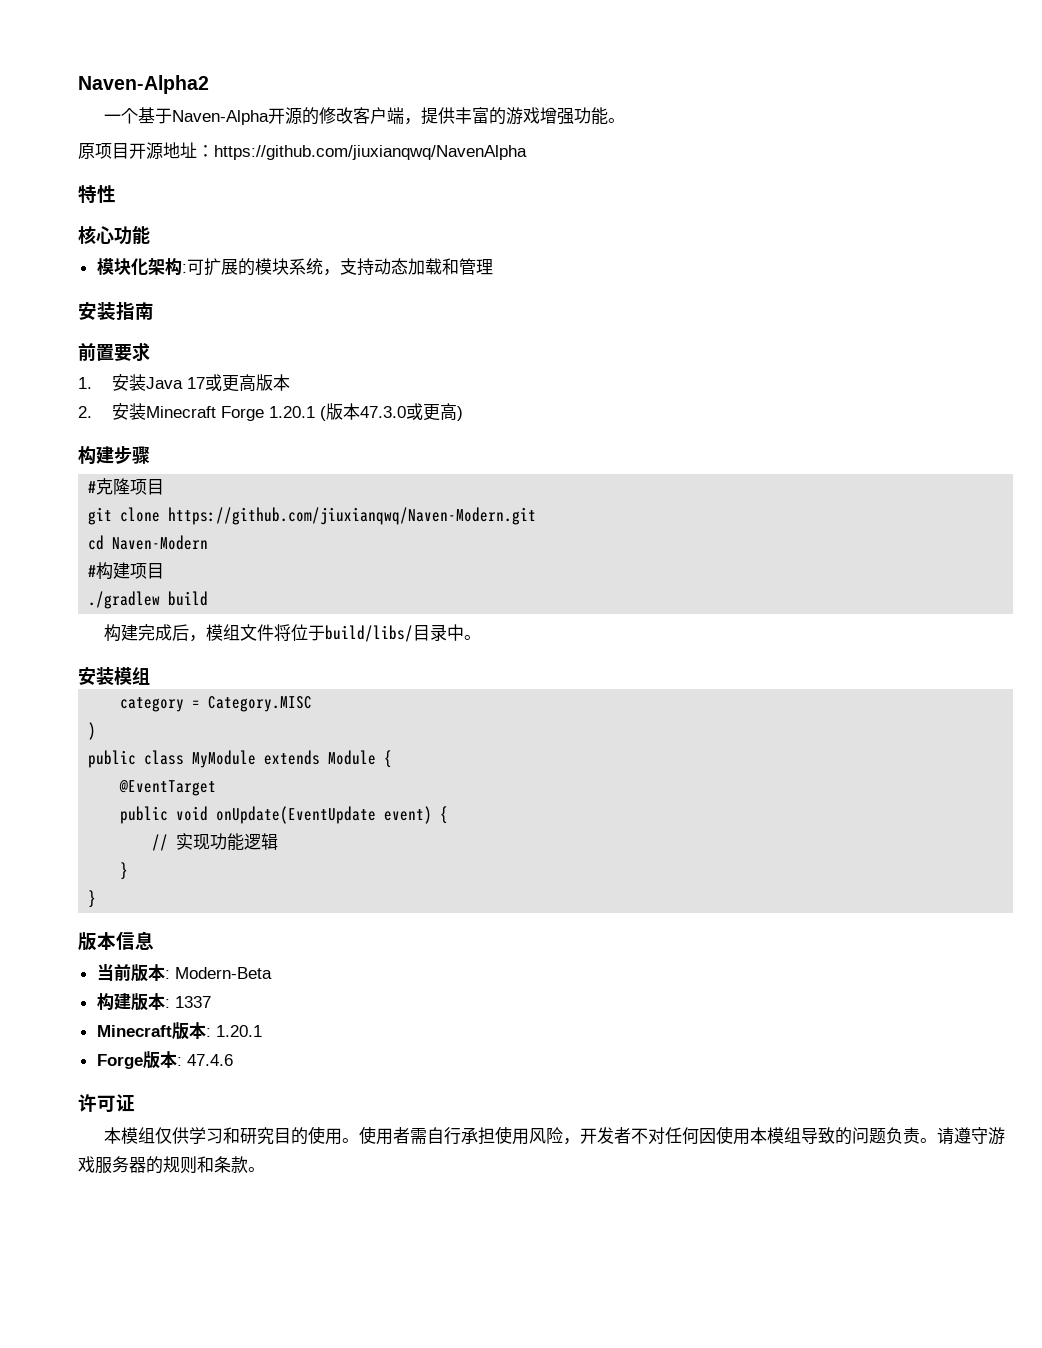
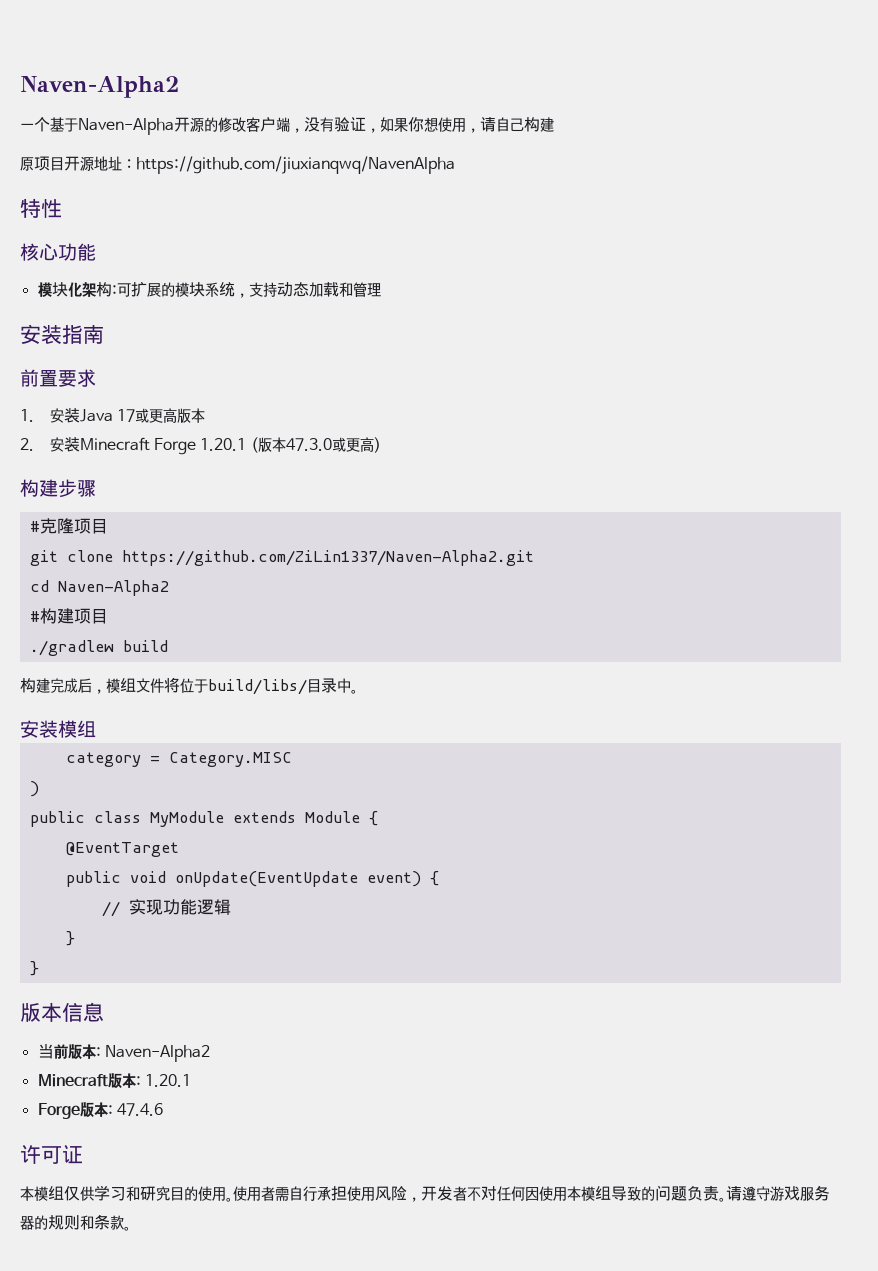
- 一个基于Naven-Alpha开源的修改客户端，提供丰富的游戏增强功能。
+ 一个基于Naven-Alpha开源的修改客户端，没有验证，如果你想使用，请自己构建
- git clone https://github.com/jiuxianqwq/Naven-Modern.git
+ git clone https://github.com/ZiLin1337/Naven-Alpha2.git
- cd Naven-Modern
+ cd Naven-Alpha2
- 当前版本: Modern-Beta
- 构建版本: 1337
+ 当前版本: Naven-Alpha2

